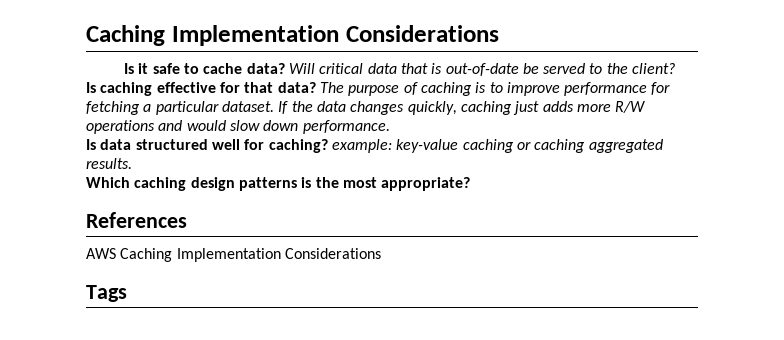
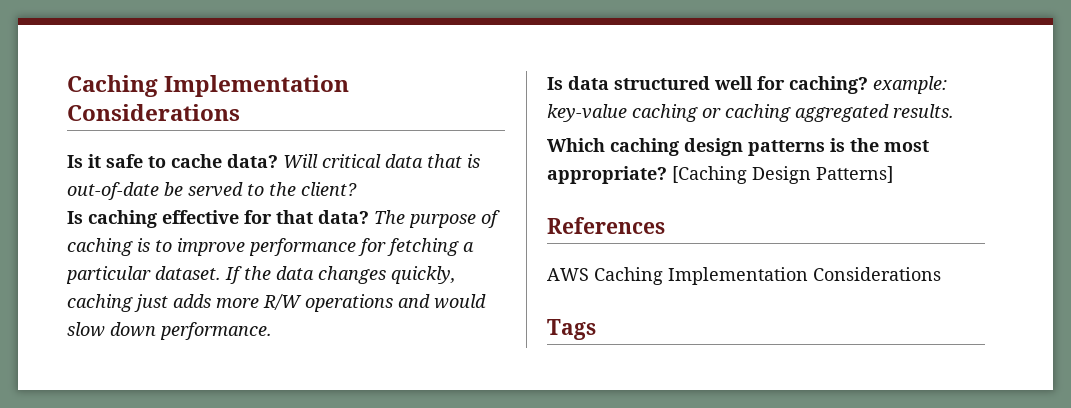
+ [Caching Design Patterns]

